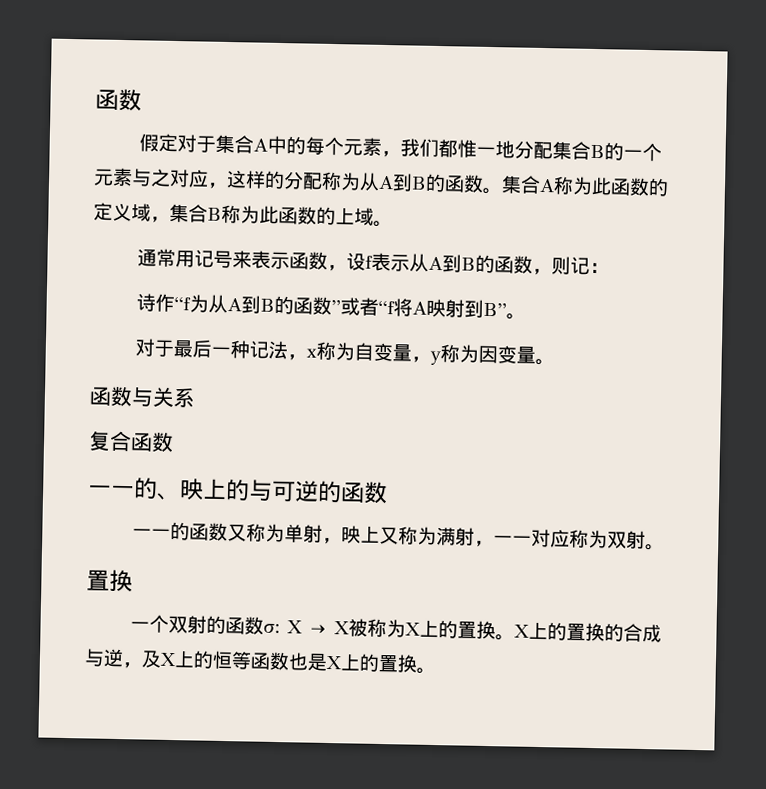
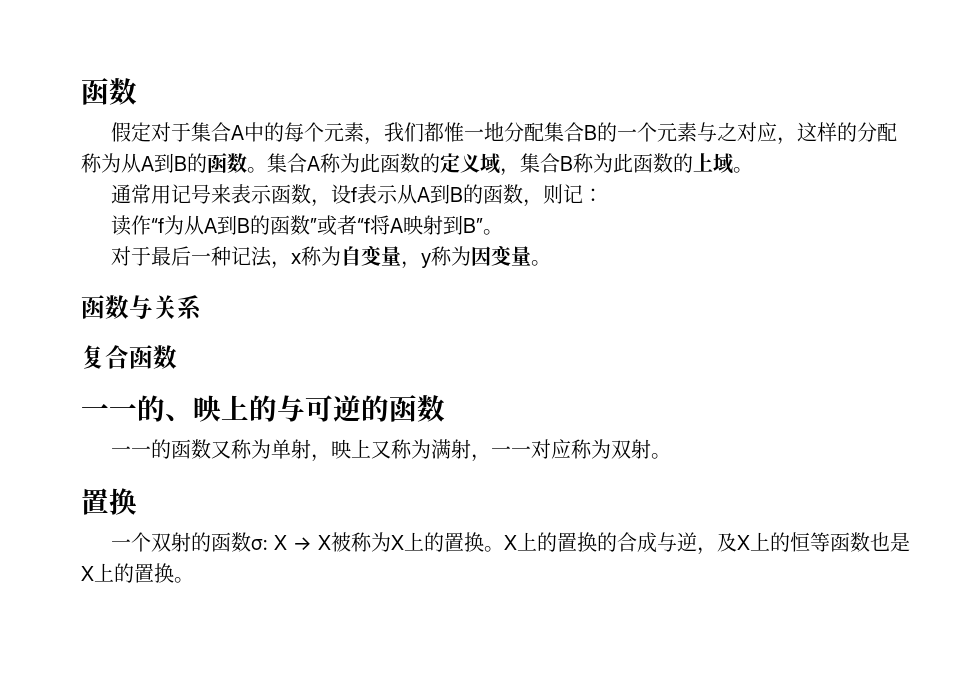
- 诗作“f为从A到B的函数”或者“f将A映射到B”。
+ 读作“f为从A到B的函数”或者“f将A映射到B”。

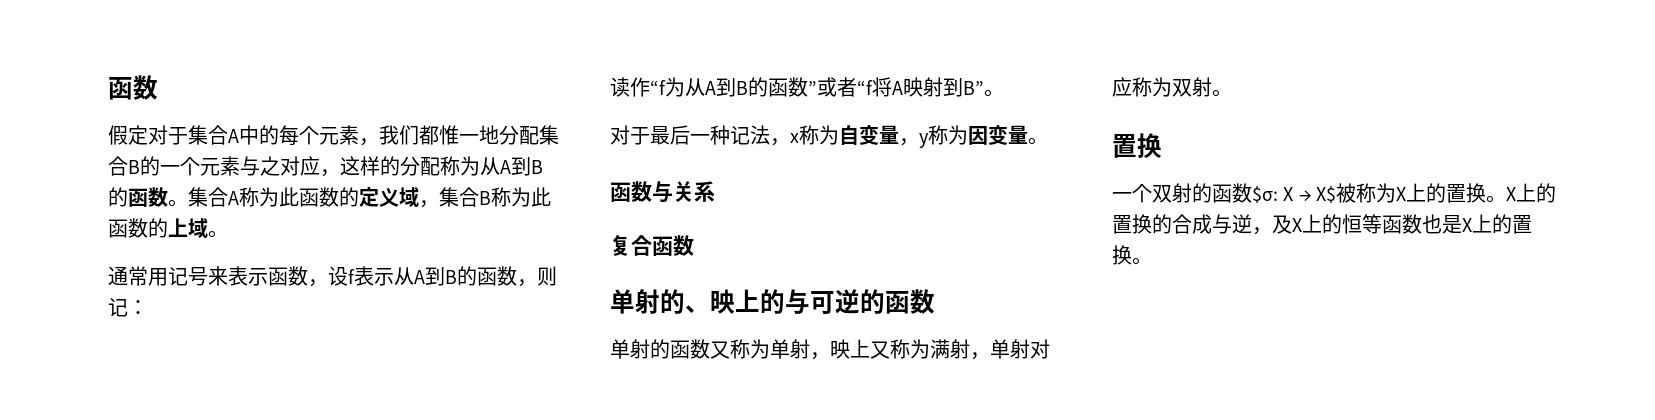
- 一一的、映上的与可逆的函数
+ 单射的、映上的与可逆的函数
- 一一的函数又称为单射，映上又称为满射，一一对应称为双射。
+ 单射的函数又称为单射，映上又称为满射，单射对应称为双射。
- 一个双射的函数σ: X → X被称为X上的置换。
+ 一个双射的函数$σ: X → X$被称为X上的置换。

